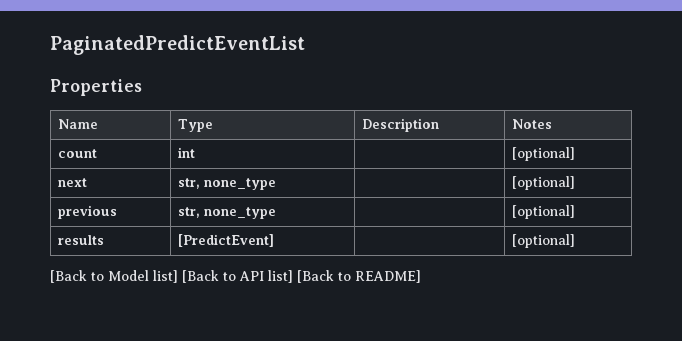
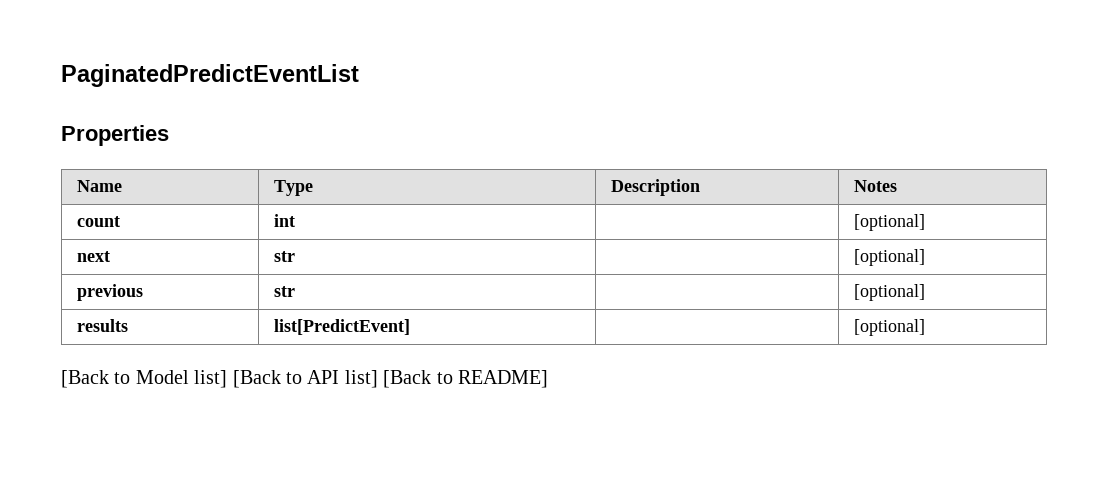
- next | str, none_type | | [optional]
+ next | str | | [optional]
- previous | str, none_type | | [optional]
+ previous | str | | [optional]
- results | [PredictEvent] | | [optional]
+ results | list[PredictEvent] | | [optional]

